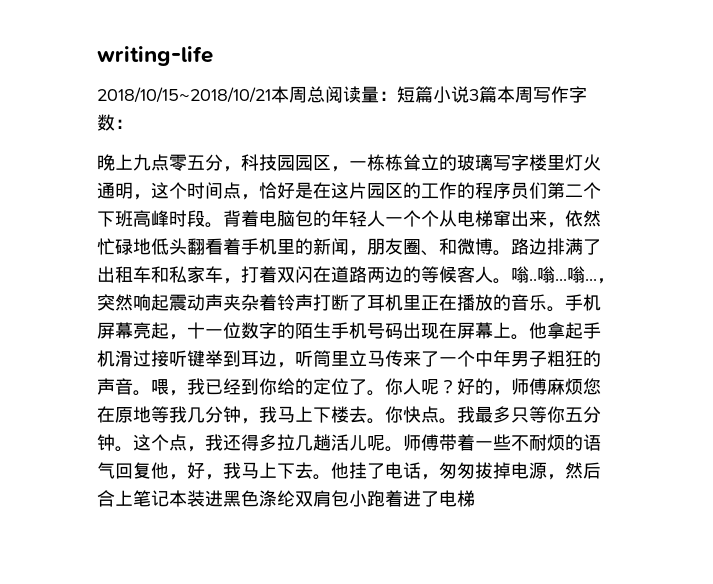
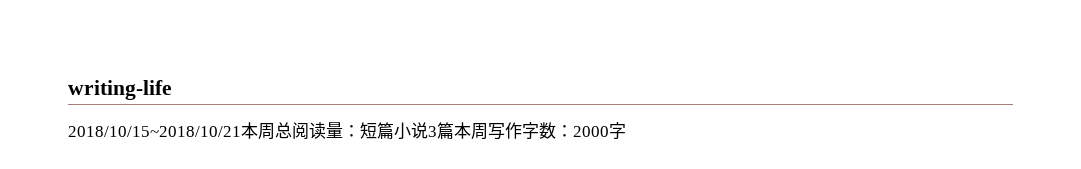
- 2018/10/15~2018/10/21本周总阅读量：短篇小说3篇本周写作字数：
- 晚上九点零五分，科技园园区，一栋栋耸立的玻璃写字楼里灯火通明，这个时间点，恰好是在这片园区的工作的程序员们第二个下班高峰时段。背着电脑包的年轻人一个个从电梯窜出来，依然忙碌地低头翻看着手机里的新闻，朋友圈、和微博。路边排满了出租车和私家车，打着双闪在道路两边的等候客人。嗡..嗡...嗡...，突然响起震动声夹杂着铃声打断了耳机里正在播放的音乐。手机屏幕亮起，十一位数字的陌生手机号码出现在屏幕上。他拿起手机滑过接听键举到耳边，听筒里立马传来了一个中年男子粗狂的声音。喂，我已经到你给的定位了。你人呢？好的，师傅麻烦您在原地等我几分钟，我马上下楼去。你快点。我最多只等你五分钟。这个点，我还得多拉几趟活儿呢。师傅带着一些不耐烦的语气回复他，好，我马上下去。他挂了电话，匆匆拔掉电源，然后合上笔记本装进黑色涤纶双肩包小跑着进了电梯
+ 2018/10/15~2018/10/21本周总阅读量：短篇小说3篇本周写作字数：2000字

